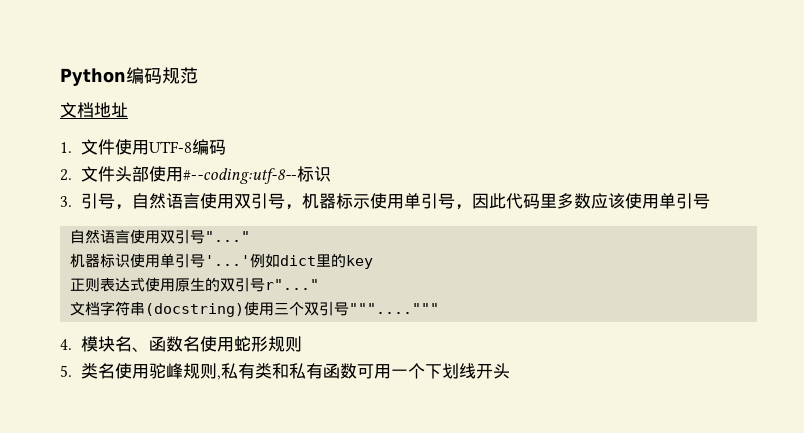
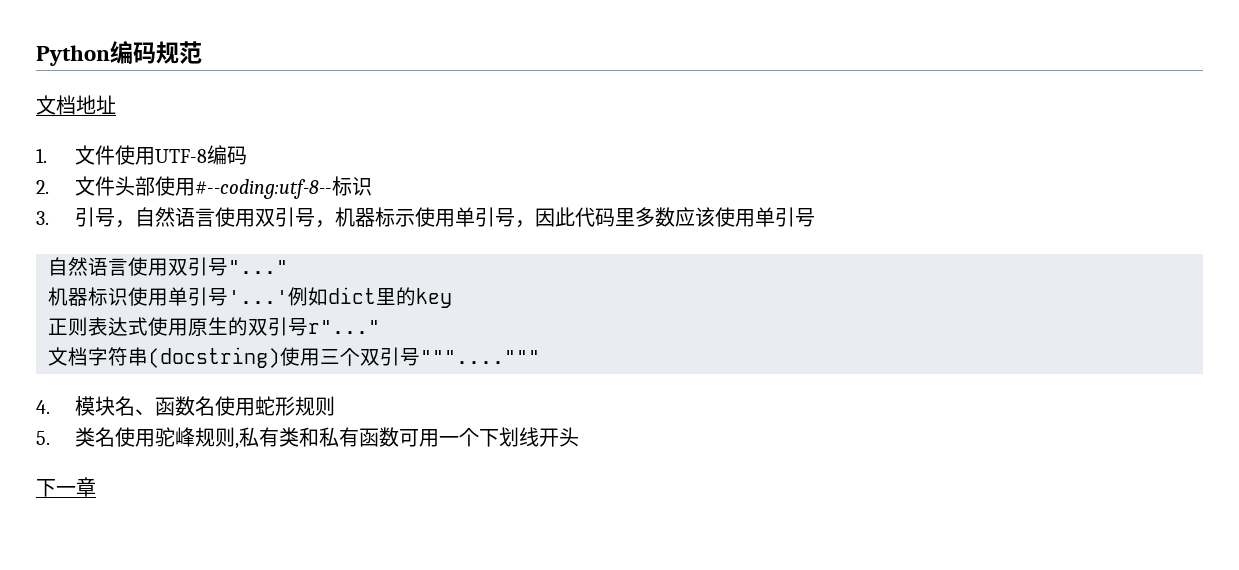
+ 下一章

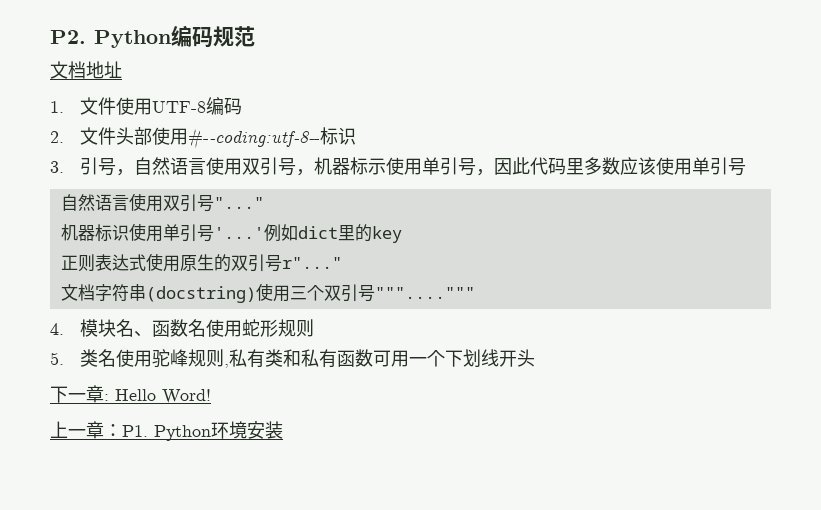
- Python编码规范
+ P2. Python编码规范
- 下一章
+ 下一章: Hello Word!
+ 上一章：P1. Python环境安装

